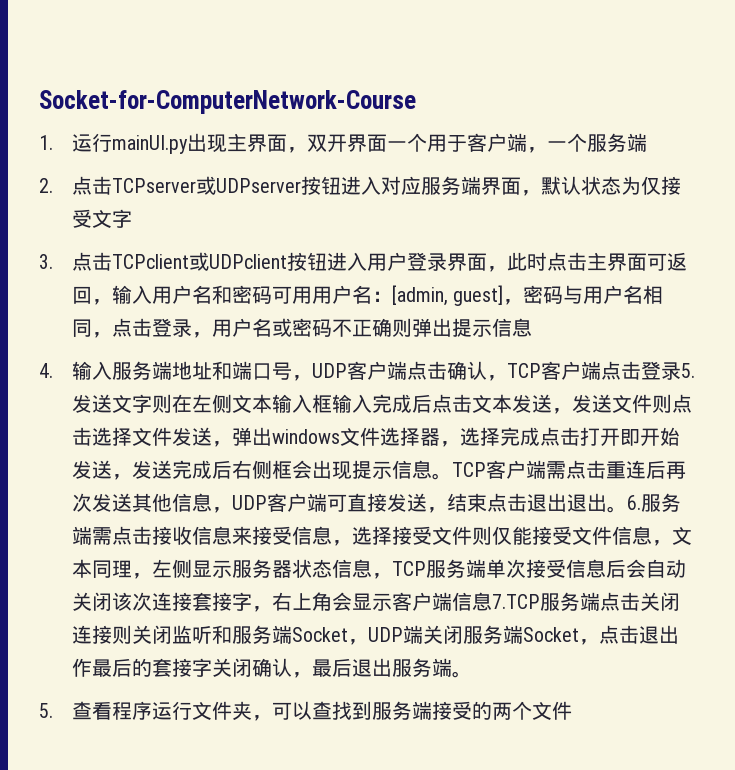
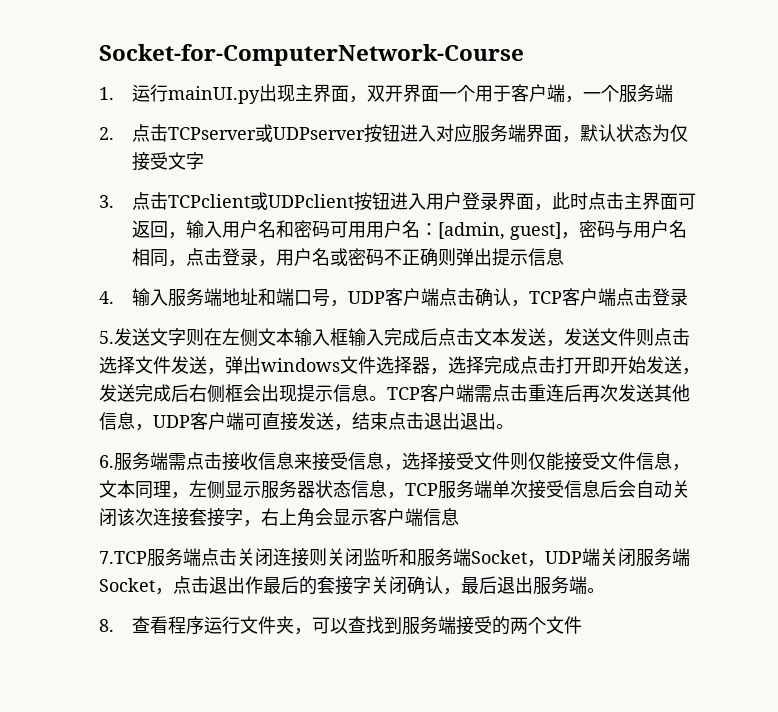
- 4.输入服务端地址和端口号，UDP客户端点击确认，TCP客户端点击登录5.发送文字则在左侧文本输入框输入完成后点击文本发送，发送文件则点击选择文件发送，弹出windows文件选择器，选择完成点击打开即开始发送，发送完成后右侧框会出现提示信息。
+ 4.输入服务端地址和端口号，UDP客户端点击确认，TCP客户端点击登录
+ 5.发送文字则在左侧文本输入框输入完成后点击文本发送，发送文件则点击选择文件发送，弹出windows文件选择器，选择完成点击打开即开始发送，发送完成后右侧框会出现提示信息。
- TCP客户端需点击重连后再次发送其他信息，UDP客户端可直接发送，结束点击退出退出。6.服务端需点击接收信息来接受信息，选择接受文件则仅能接受文件信息，文本同理，左侧显示服务器状态信息，TCP服务端单次接受信息后会自动关闭该次连接套接字，右上角会显示客户端信息7.TCP服务端点击关闭连接则关闭监听和服务端Socket，UDP端关闭服务端Socket，点击退出作最后的套接字关闭确认，最后退出服务端。
+ TCP客户端需点击重连后再次发送其他信息，UDP客户端可直接发送，结束点击退出退出。
+ 6.服务端需点击接收信息来接受信息，选择接受文件则仅能接受文件信息，文本同理，左侧显示服务器状态信息，TCP服务端单次接受信息后会自动关闭该次连接套接字，右上角会显示客户端信息
+ 7.TCP服务端点击关闭连接则关闭监听和服务端Socket，UDP端关闭服务端Socket，点击退出作最后的套接字关闭确认，最后退出服务端。
- 5.查看程序运行文件夹，可以查找到服务端接受的两个文件
+ 8.查看程序运行文件夹，可以查找到服务端接受的两个文件

